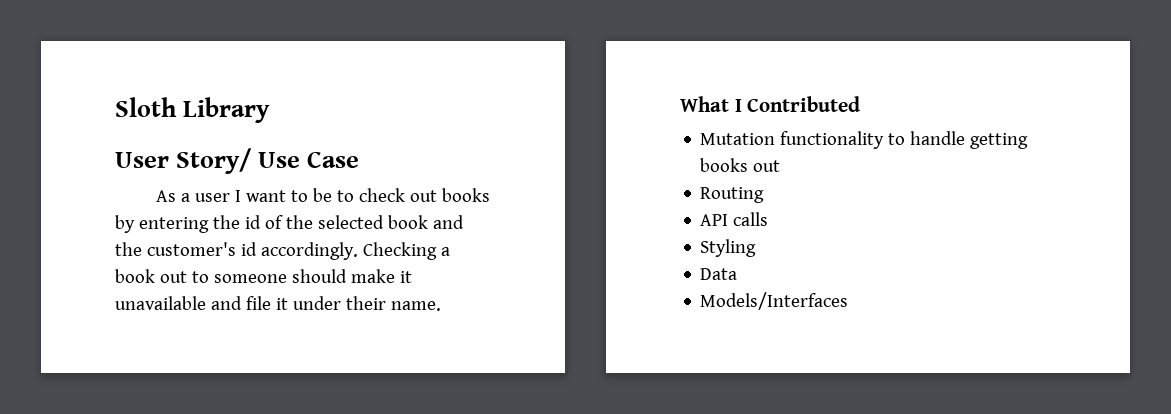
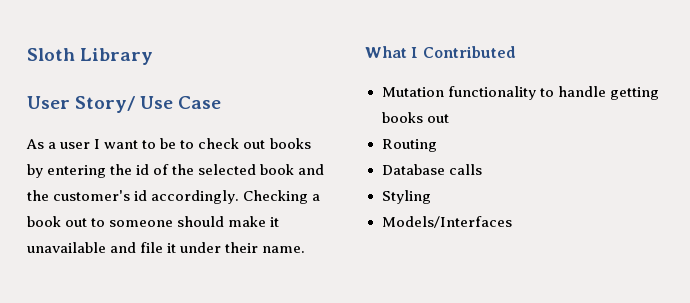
- API calls
+ Database calls
- Data

